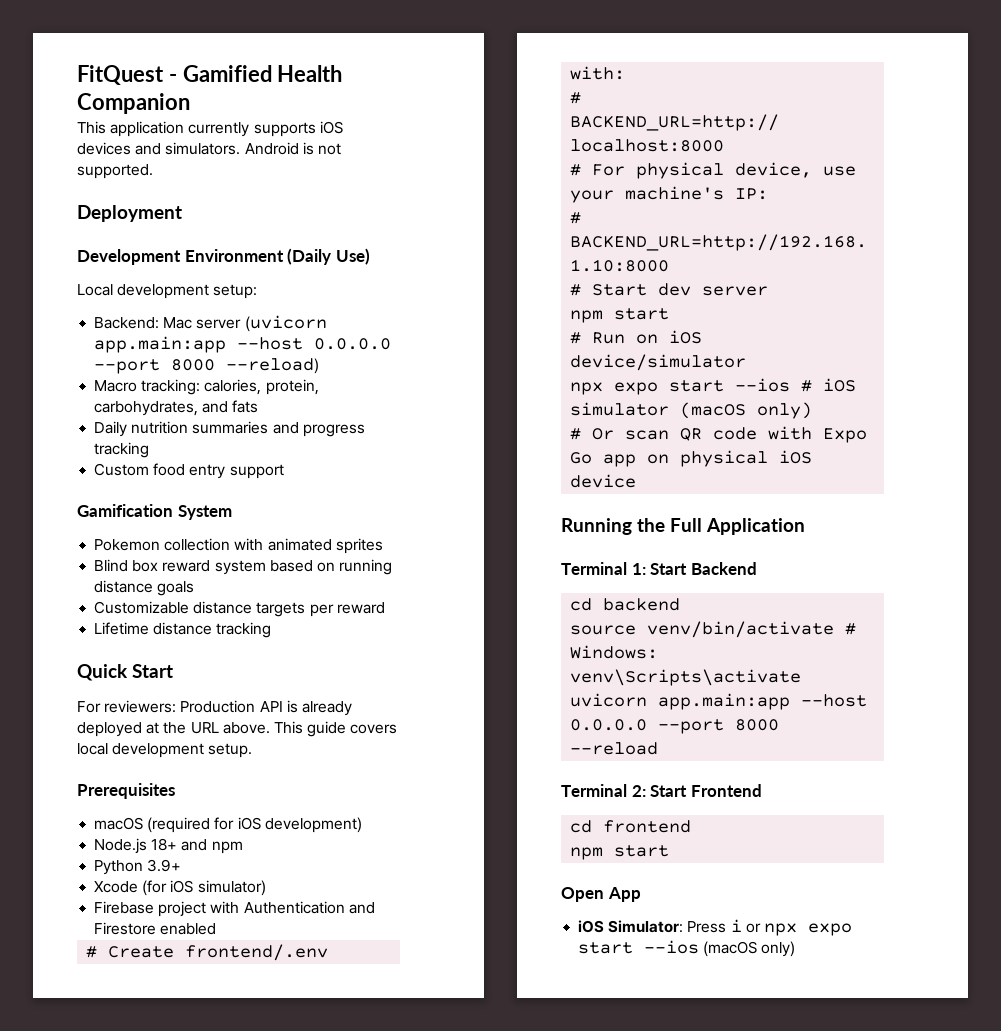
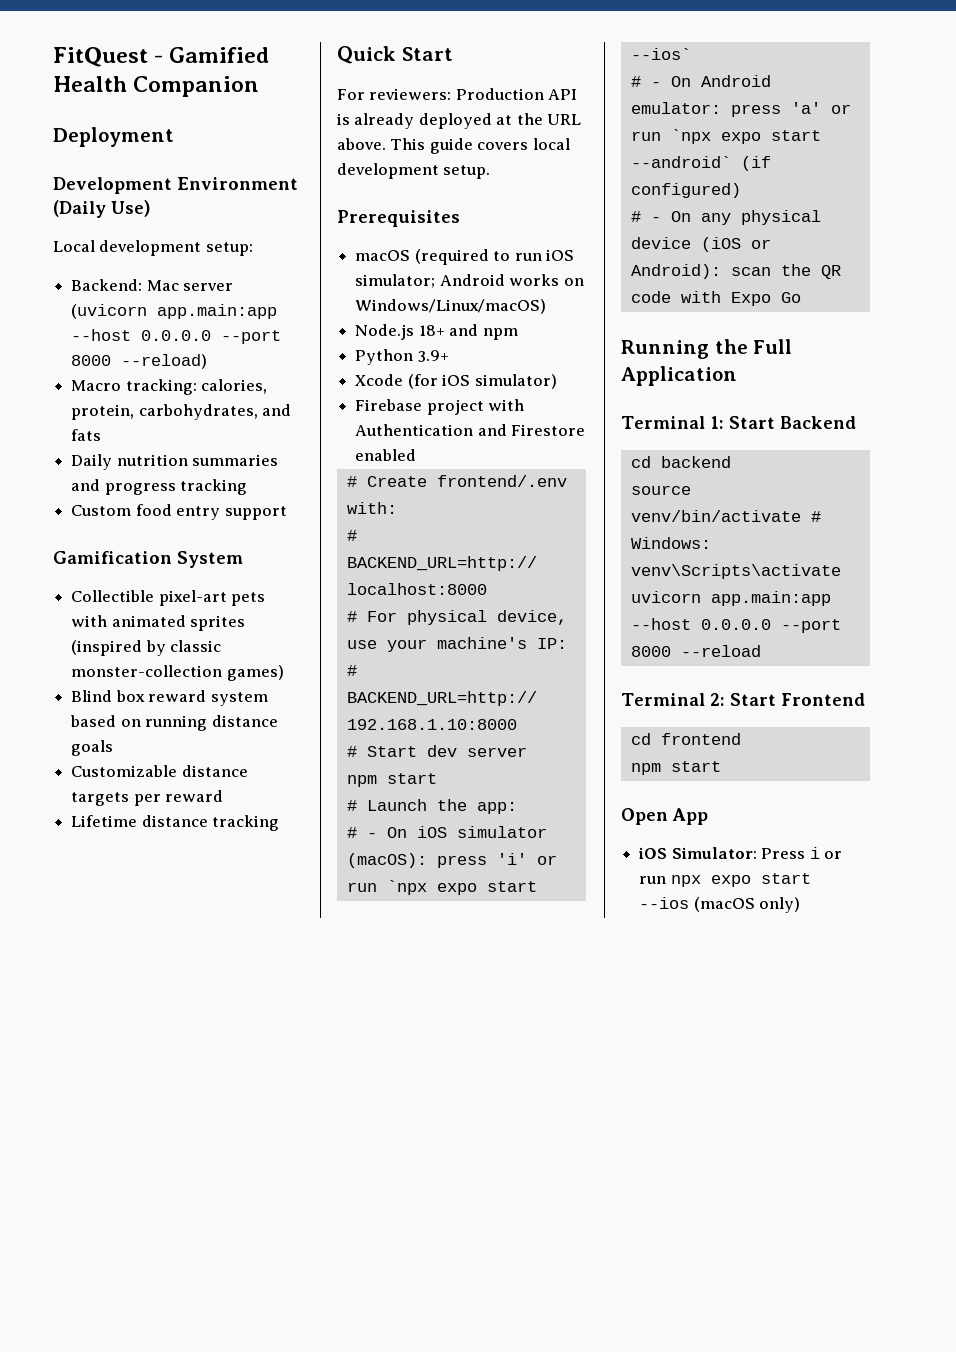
- This application currently supports iOS devices and simulators. Android is not supported.
- Pokemon collection with animated sprites
+ Collectible pixel-art pets with animated sprites (inspired by classic monster-collection games)
- macOS (required for iOS development)
+ macOS (required to run iOS simulator; Android works on Windows/Linux/macOS)
- # Run on iOS device/simulator
- npx expo start --ios # iOS simulator (macOS only)
- # Or scan QR code with Expo Go app on physical iOS device
+ # Launch the app:
+ # - On iOS simulator (macOS): press 'i' or run `npx expo start --ios`
+ # - On Android emulator: press 'a' or run `npx expo start --android` (if configured)
+ # - On any physical device (iOS or Android): scan the QR code with Expo Go
- iOS Simulator: Press i or npx expo start --ios (macOS only)
+ iOS Simulator: Press i or run npx expo start --ios (macOS only)

